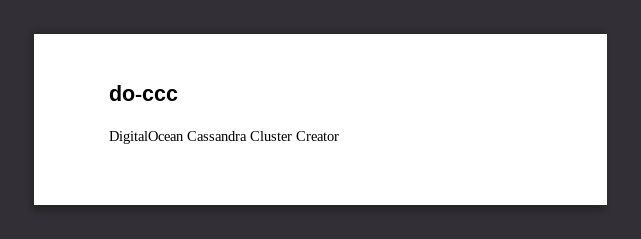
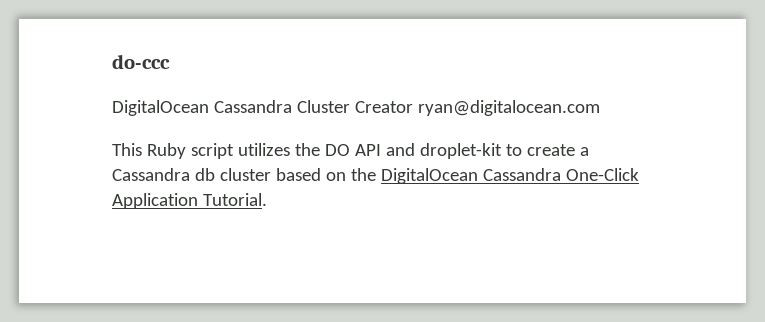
- DigitalOcean Cassandra Cluster Creator
+ DigitalOcean Cassandra Cluster Creator ryan@digitalocean.com
+ This Ruby script utilizes the DO API and droplet-kit to create a Cassandra db cluster based on the DigitalOcean Cassandra One-Click Application Tutorial.

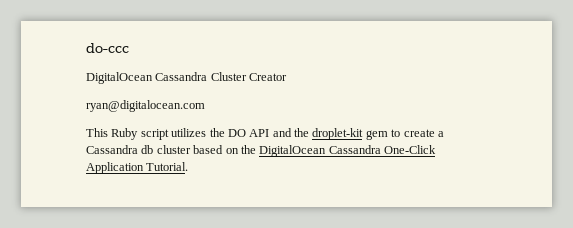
- DigitalOcean Cassandra Cluster Creator ryan@digitalocean.com
+ DigitalOcean Cassandra Cluster Creator
+ ryan@digitalocean.com
- This Ruby script utilizes the DO API and droplet-kit to create a Cassandra db cluster based on the DigitalOcean Cassandra One-Click Application Tutorial.
+ This Ruby script utilizes the DO API and the droplet-kit gem to create a Cassandra db cluster based on the DigitalOcean Cassandra One-Click Application Tutorial.

